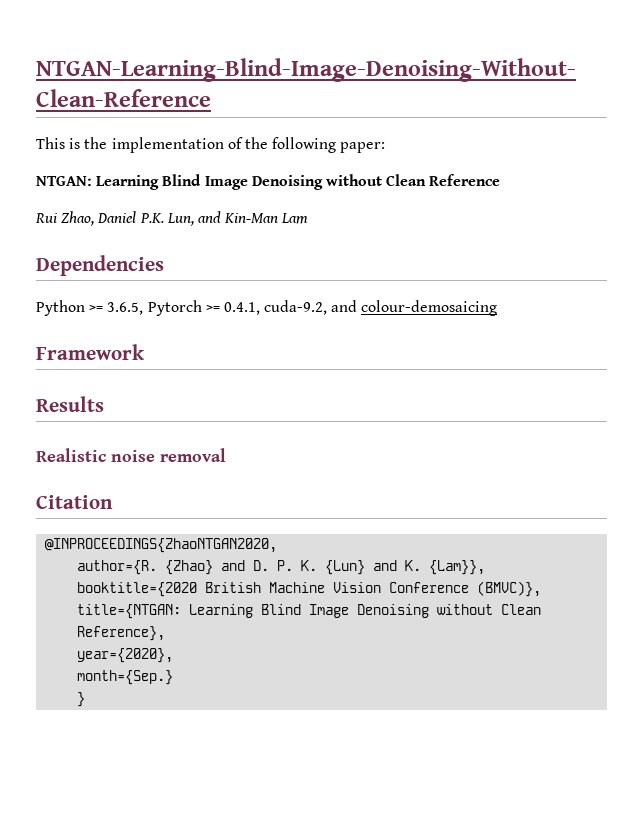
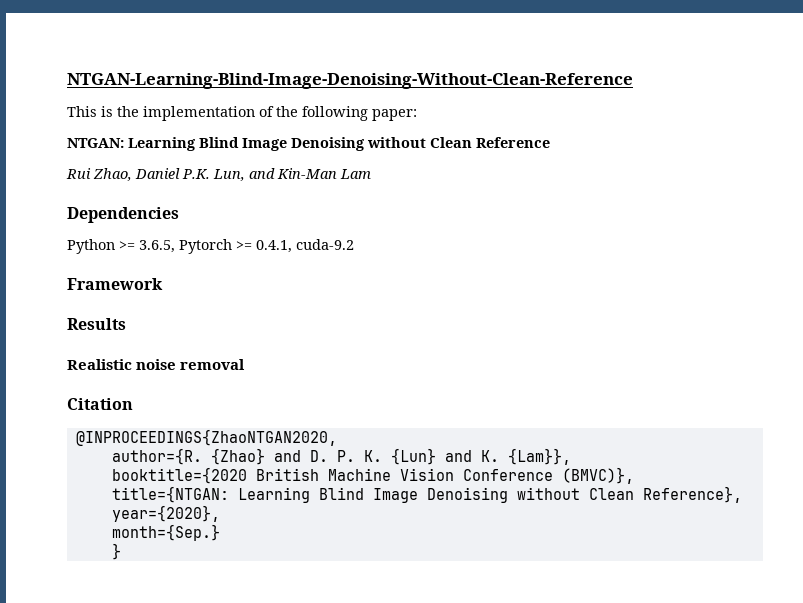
- Python >= 3.6.5, Pytorch >= 0.4.1, cuda-9.2, and colour-demosaicing
+ Python >= 3.6.5, Pytorch >= 0.4.1, cuda-9.2

